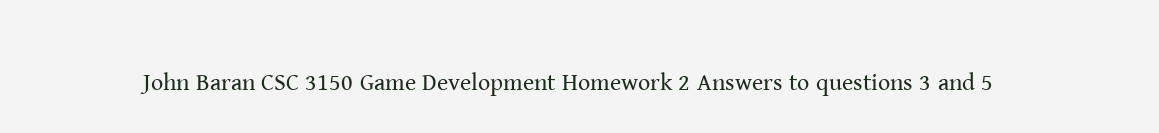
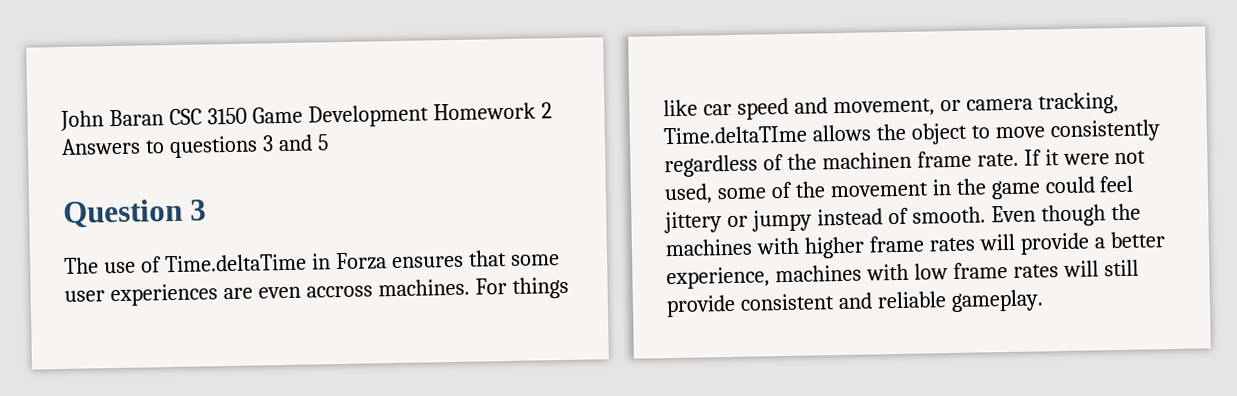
+ Question 3
+ The use of Time.deltaTime in Forza ensures that some user experiences are even accross machines. For things like car speed and movement, or camera tracking, Time.deltaTIme allows the object to move consistently regardless of the machinen frame rate. If it were not used, some of the movement in the game could feel jittery or jumpy instead of smooth. Even though the machines with higher frame rates will provide a better experience, machines with low frame rates will still provide consistent and reliable gameplay.

